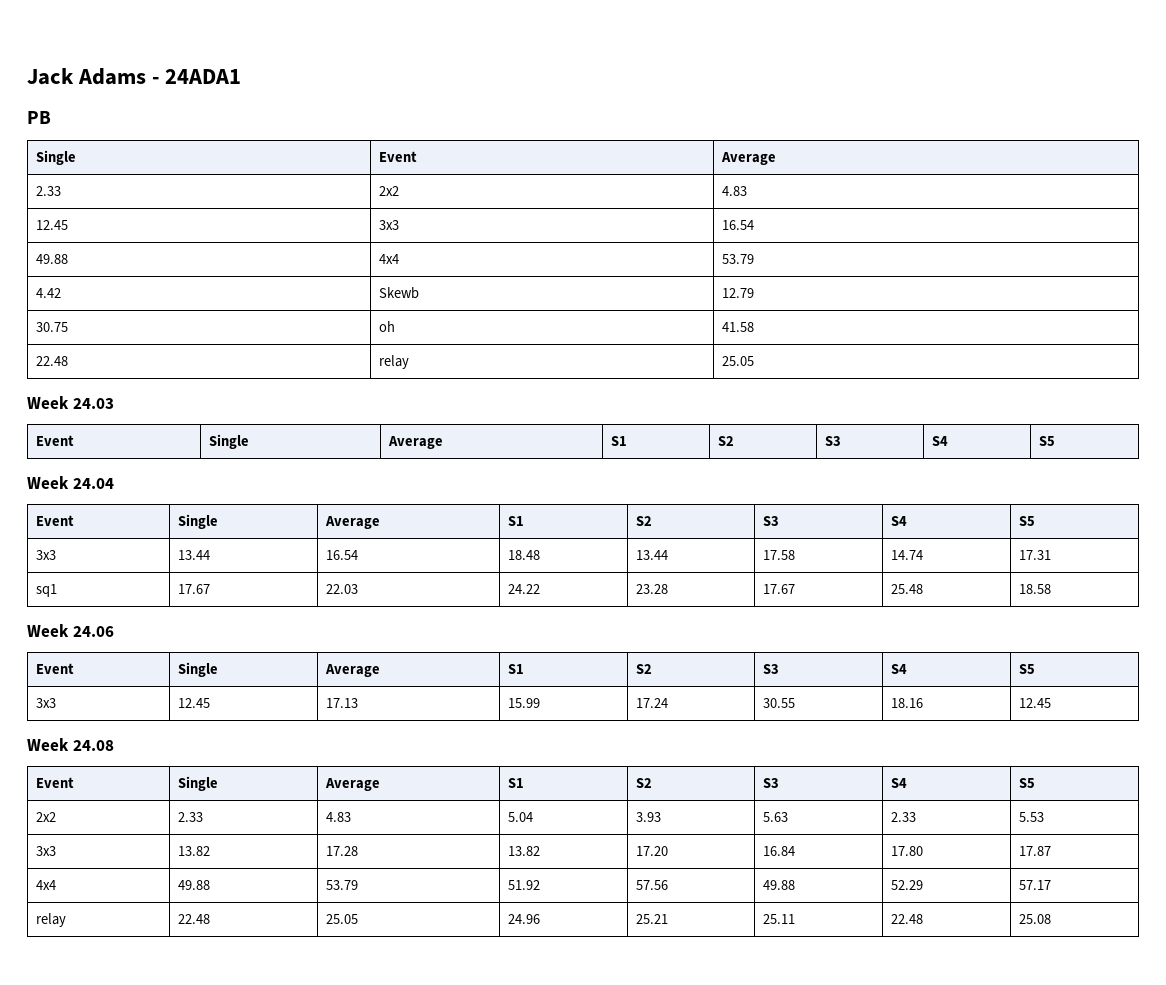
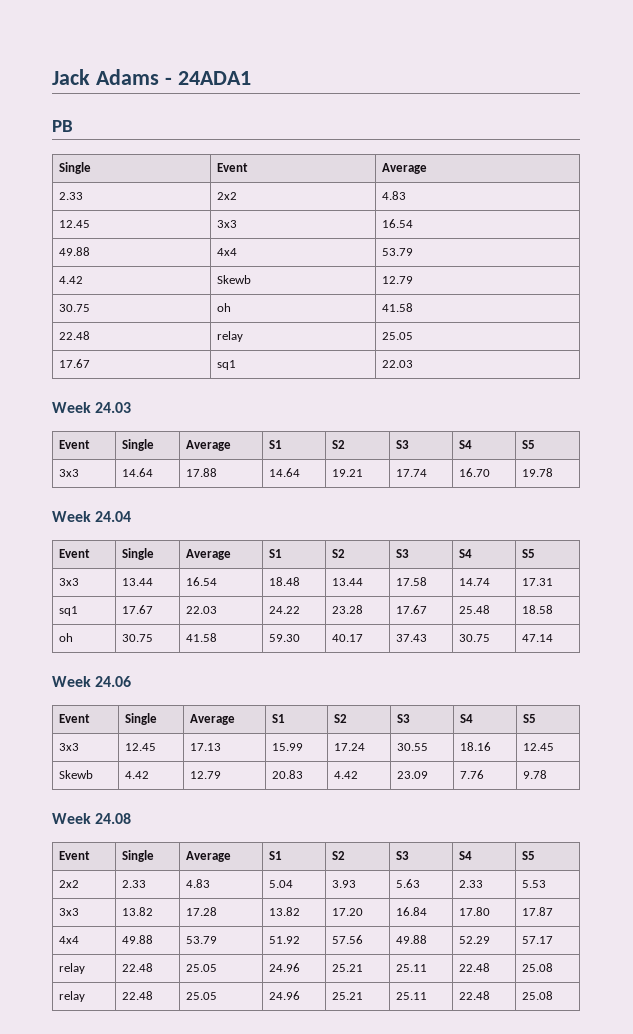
+ 17.67 | sq1 | 22.03
+ 3x3 | 14.64 | 17.88 | 14.64 | 19.21 | 17.74 | 16.70 | 19.78
+ oh | 30.75 | 41.58 | 59.30 | 40.17 | 37.43 | 30.75 | 47.14
+ Skewb | 4.42 | 12.79 | 20.83 | 4.42 | 23.09 | 7.76 | 9.78
  4x4 | 49.88 | 53.79 | 51.92 | 57.56 | 49.88 | 52.29 | 57.17
+ relay | 22.48 | 25.05 | 24.96 | 25.21 | 25.11 | 22.48 | 25.08

